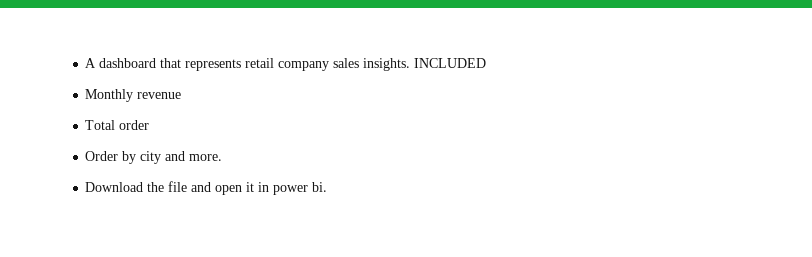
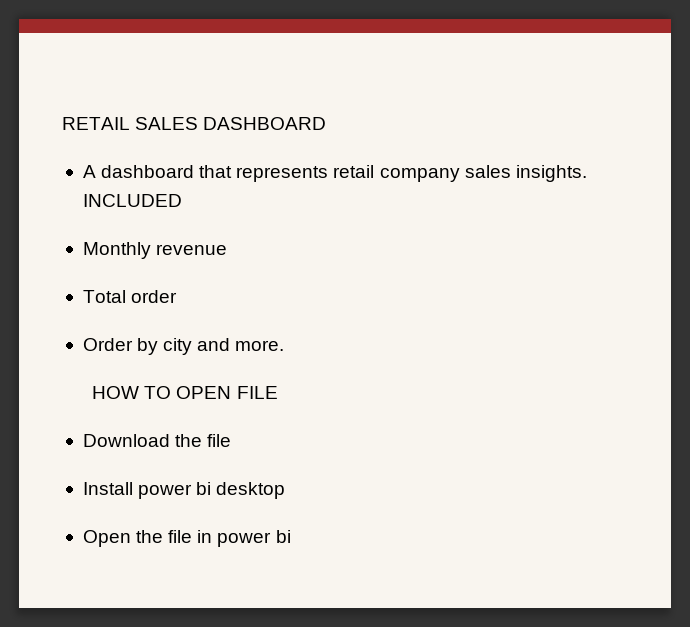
+ RETAIL SALES DASHBOARD
+ HOW TO OPEN FILE
- Download the file and open it in power bi.
+ Download the file
+ Install power bi desktop
+ Open the file in power bi

